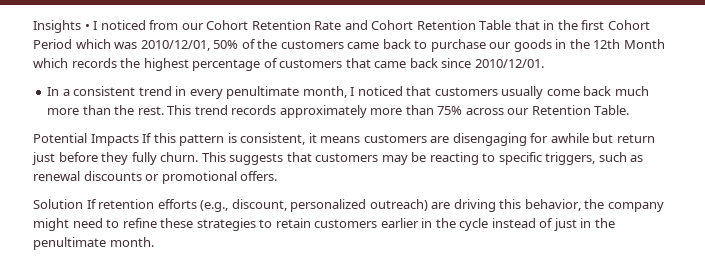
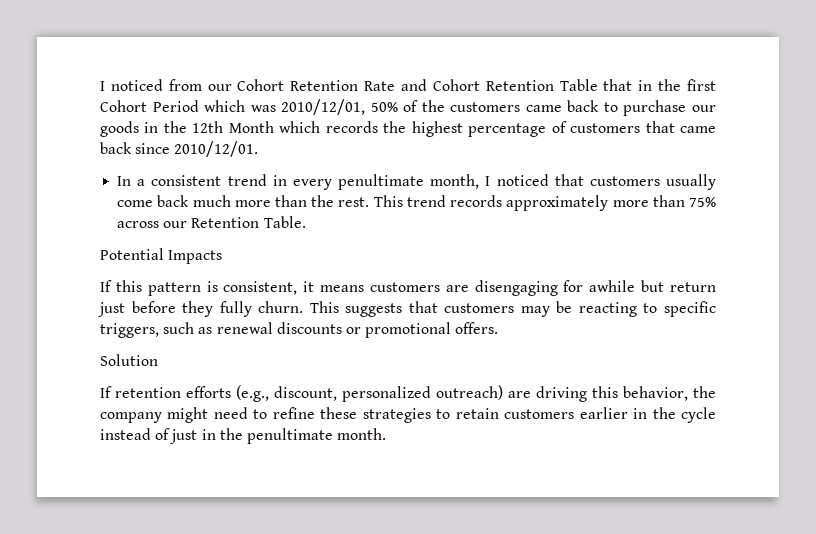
- Insights • I noticed from our Cohort Retention Rate and Cohort Retention Table that in the first Cohort Period which was 2010/12/01, 50% of the customers came back to purchase our goods in the 12th Month which records the highest percentage of customers that came back since 2010/12/01.
+ I noticed from our Cohort Retention Rate and Cohort Retention Table that in the first Cohort Period which was 2010/12/01, 50% of the customers came back to purchase our goods in the 12th Month which records the highest percentage of customers that came back since 2010/12/01.
- Potential Impacts If this pattern is consistent, it means customers are disengaging for awhile but return just before they fully churn.
+ Potential Impacts
+ If this pattern is consistent, it means customers are disengaging for awhile but return just before they fully churn.
- Solution If retention efforts (e.g., discount, personalized outreach) are driving this behavior, the company might need to refine these strategies to retain customers earlier in the cycle instead of just in the penultimate month.
+ Solution
+ If retention efforts (e.g., discount, personalized outreach) are driving this behavior, the company might need to refine these strategies to retain customers earlier in the cycle instead of just in the penultimate month.

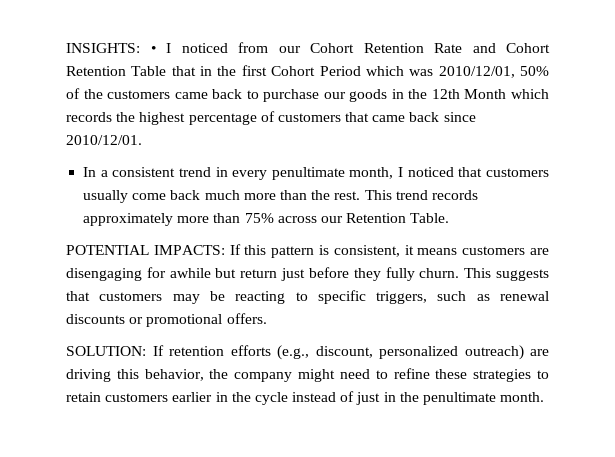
- I noticed from our Cohort Retention Rate and Cohort Retention Table that in the first Cohort Period which was 2010/12/01, 50% of the customers came back to purchase our goods in the 12th Month which records the highest percentage of customers that came back since 2010/12/01.
+ INSIGHTS: • I noticed from our Cohort Retention Rate and Cohort Retention Table that in the first Cohort Period which was 2010/12/01, 50% of the customers came back to purchase our goods in the 12th Month which records the highest percentage of customers that came back since 2010/12/01.
- Potential Impacts
- If this pattern is consistent, it means customers are disengaging for awhile but return just before they fully churn.
+ POTENTIAL IMPACTS: If this pattern is consistent, it means customers are disengaging for awhile but return just before they fully churn.
- Solution
- If retention efforts (e.g., discount, personalized outreach) are driving this behavior, the company might need to refine these strategies to retain customers earlier in the cycle instead of just in the penultimate month.
+ SOLUTION: If retention efforts (e.g., discount, personalized outreach) are driving this behavior, the company might need to refine these strategies to retain customers earlier in the cycle instead of just in the penultimate month.

